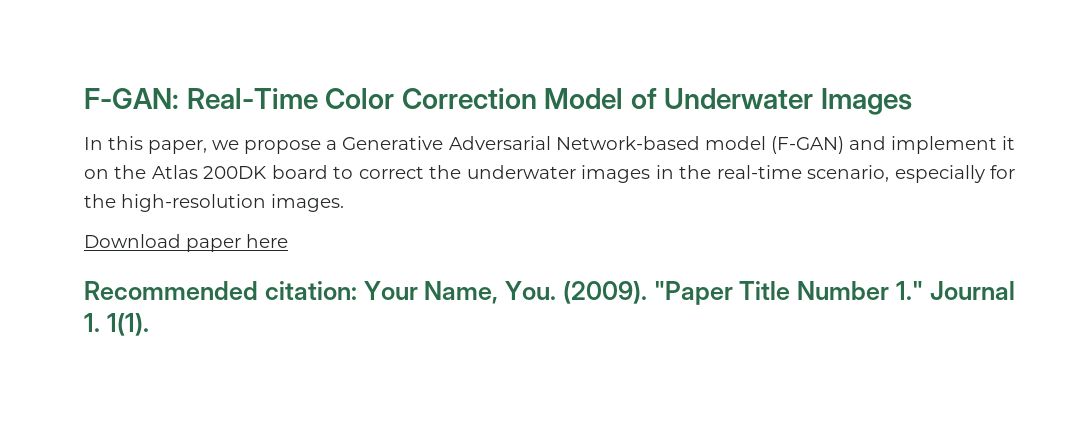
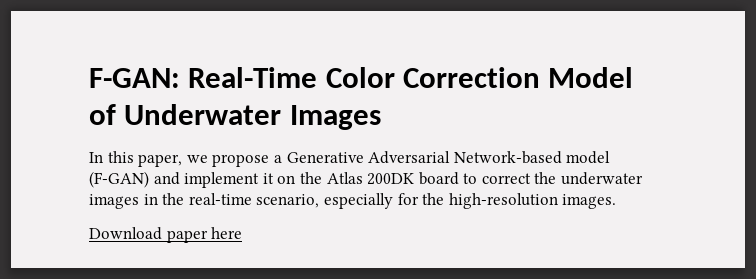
- Recommended citation: Your Name, You. (2009). "Paper Title Number 1." Journal 1. 1(1).

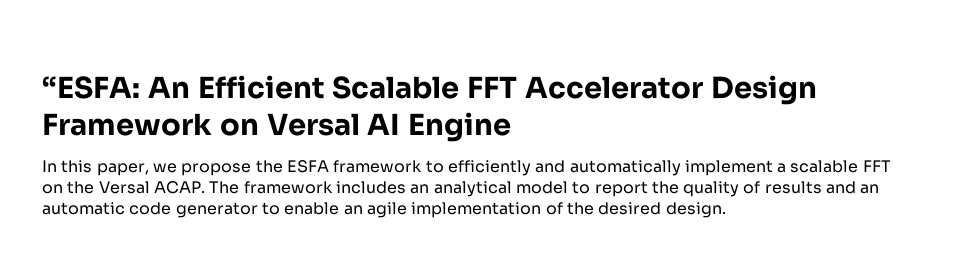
- F-GAN: Real-Time Color Correction Model of Underwater Images
+ “ESFA: An Efficient Scalable FFT Accelerator Design Framework on Versal AI Engine
- In this paper, we propose a Generative Adversarial Network-based model (F-GAN) and implement it on the Atlas 200DK board to correct the underwater images in the real-time scenario, especially for the high-resolution images.
- Download paper here
+ In this paper, we propose the ESFA framework to efficiently and automatically implement a scalable FFT on the Versal ACAP. The framework includes an analytical model to report the quality of results and an automatic code generator to enable an agile implementation of the desired design.

